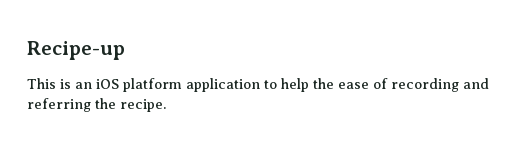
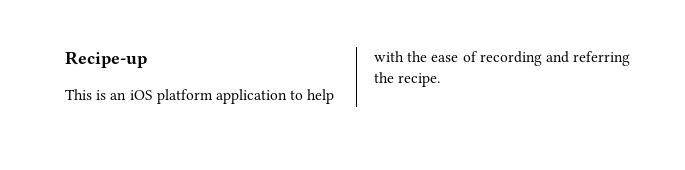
- This is an iOS platform application to help the ease of recording and referring the recipe.
+ This is an iOS platform application to help with the ease of recording and referring the recipe.

